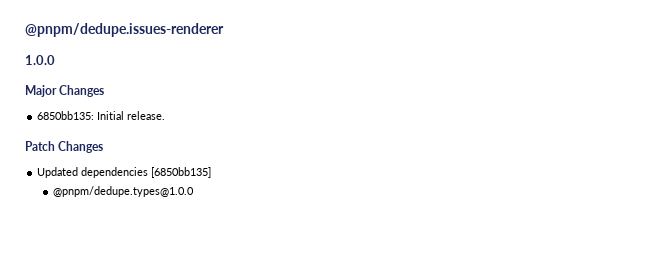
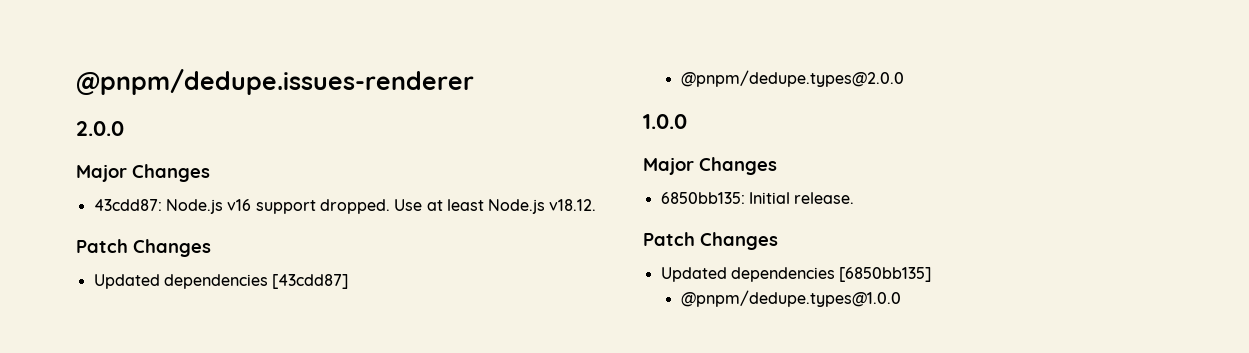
+ 2.0.0
+ Major Changes
+ 43cdd87: Node.js v16 support dropped. Use at least Node.js v18.12.
+ Patch Changes
+ Updated dependencies [43cdd87]
+ @pnpm/dedupe.types@2.0.0

